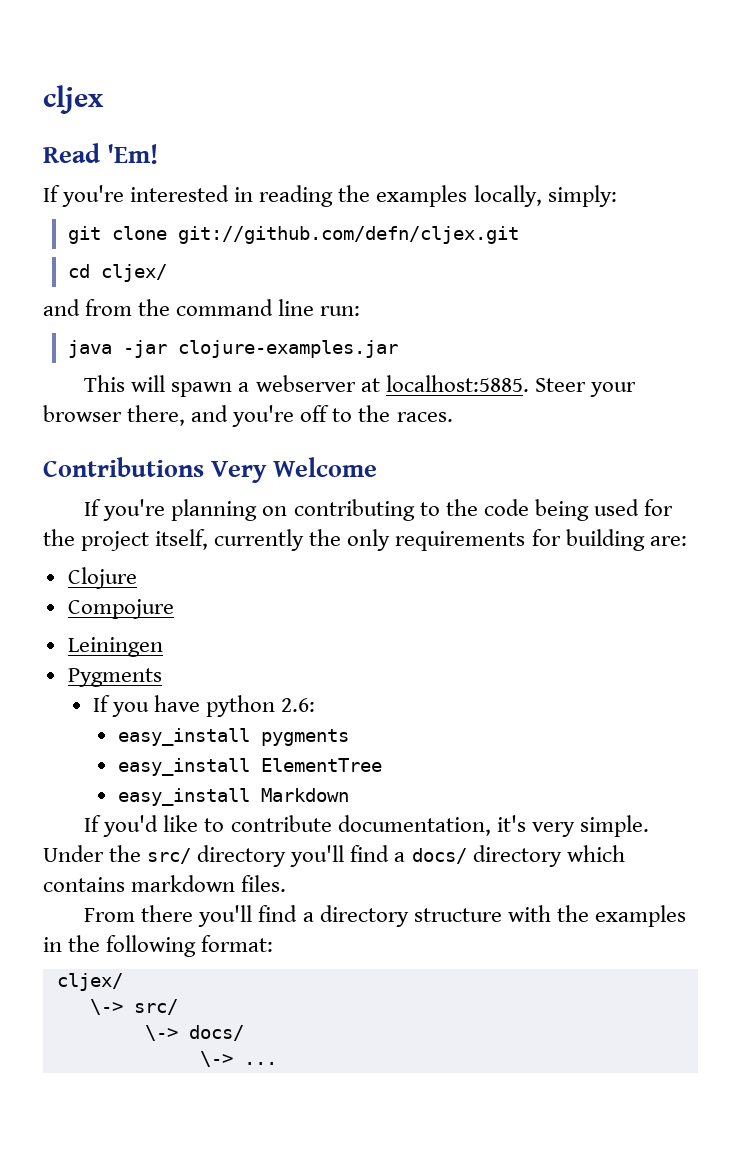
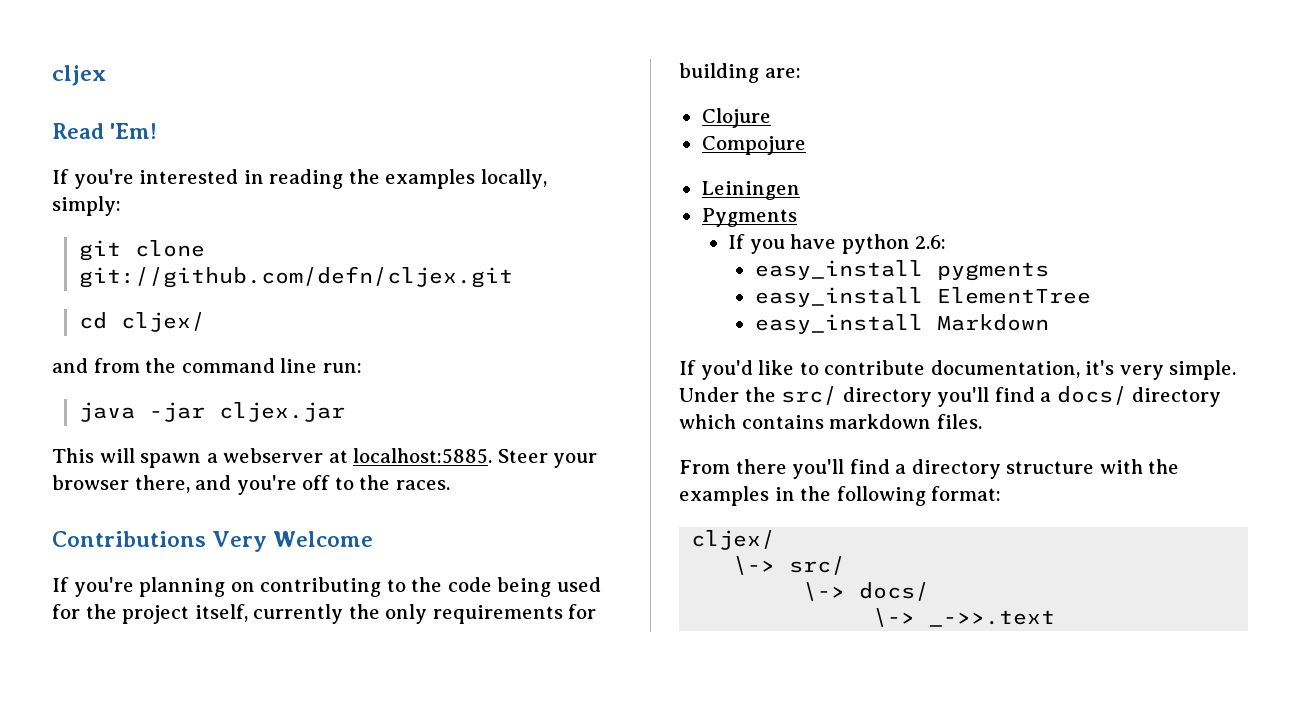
- java -jar clojure-examples.jar
+ java -jar cljex.jar
- \-> ...
+ \-> _->>.text

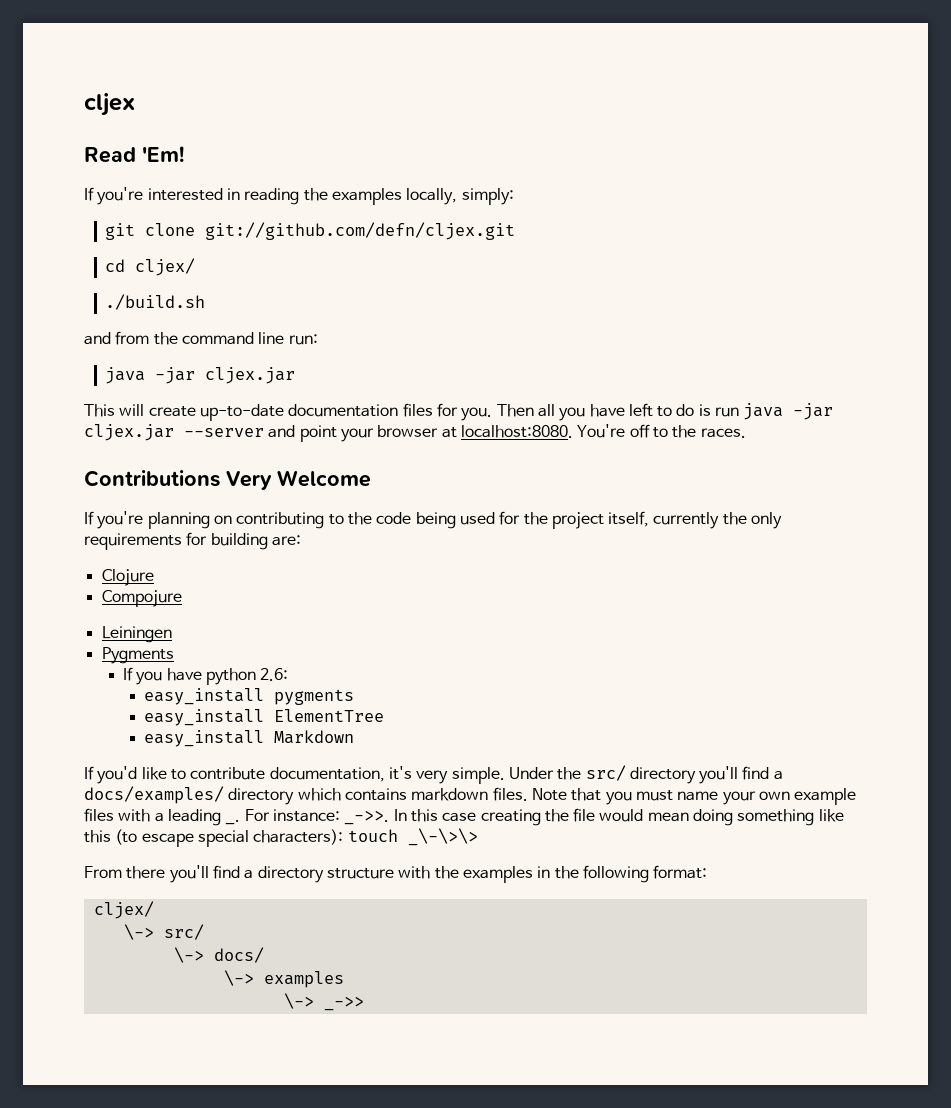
+ ./build.sh
- This will spawn a webserver at localhost:5885. Steer your browser there, and you're off to the races.
+ This will create up-to-date documentation files for you. Then all you have left to do is run java -jar cljex.jar --server and point your browser at localhost:8080. You're off to the races.
- Under the src/ directory you'll find a docs/ directory which contains markdown files.
+ Under the src/ directory you'll find a docs/examples/ directory which contains markdown files. Note that you must name your own example files with a leading _. For instance: _->>. In this case creating the file would mean doing something like this (to escape special characters): touch _\-\>\>
- \-> _->>.text
+ \-> examples
+ \-> _->>

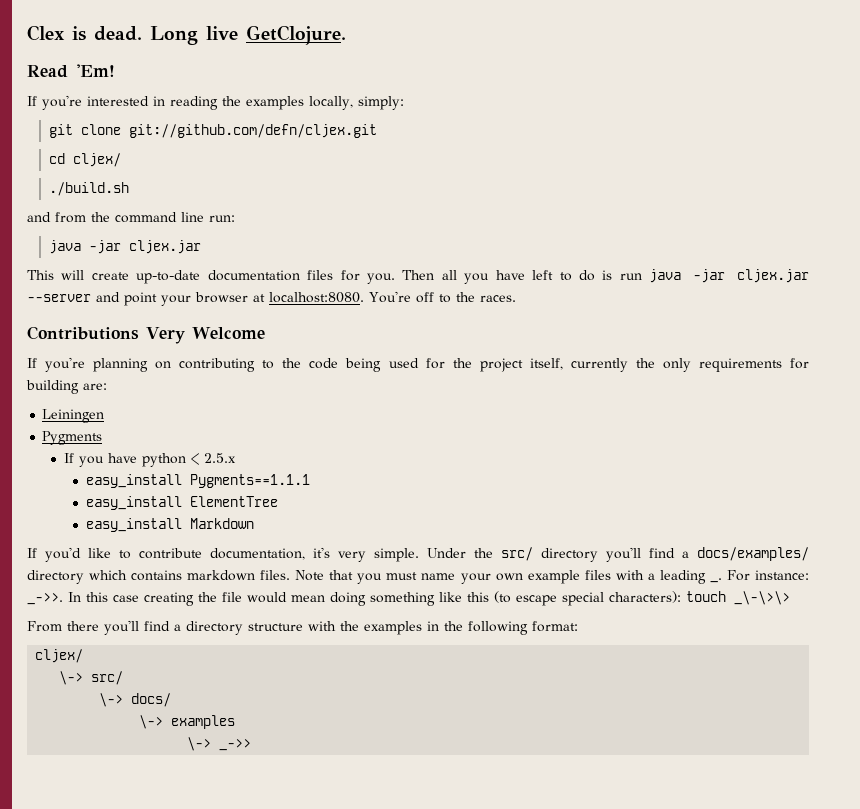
- cljex
+ Clex is dead. Long live GetClojure.
- Clojure
- Compojure
- If you have python 2.6:
- easy_install pygments
+ If you have python < 2.5.x
+ easy_install Pygments==1.1.1

